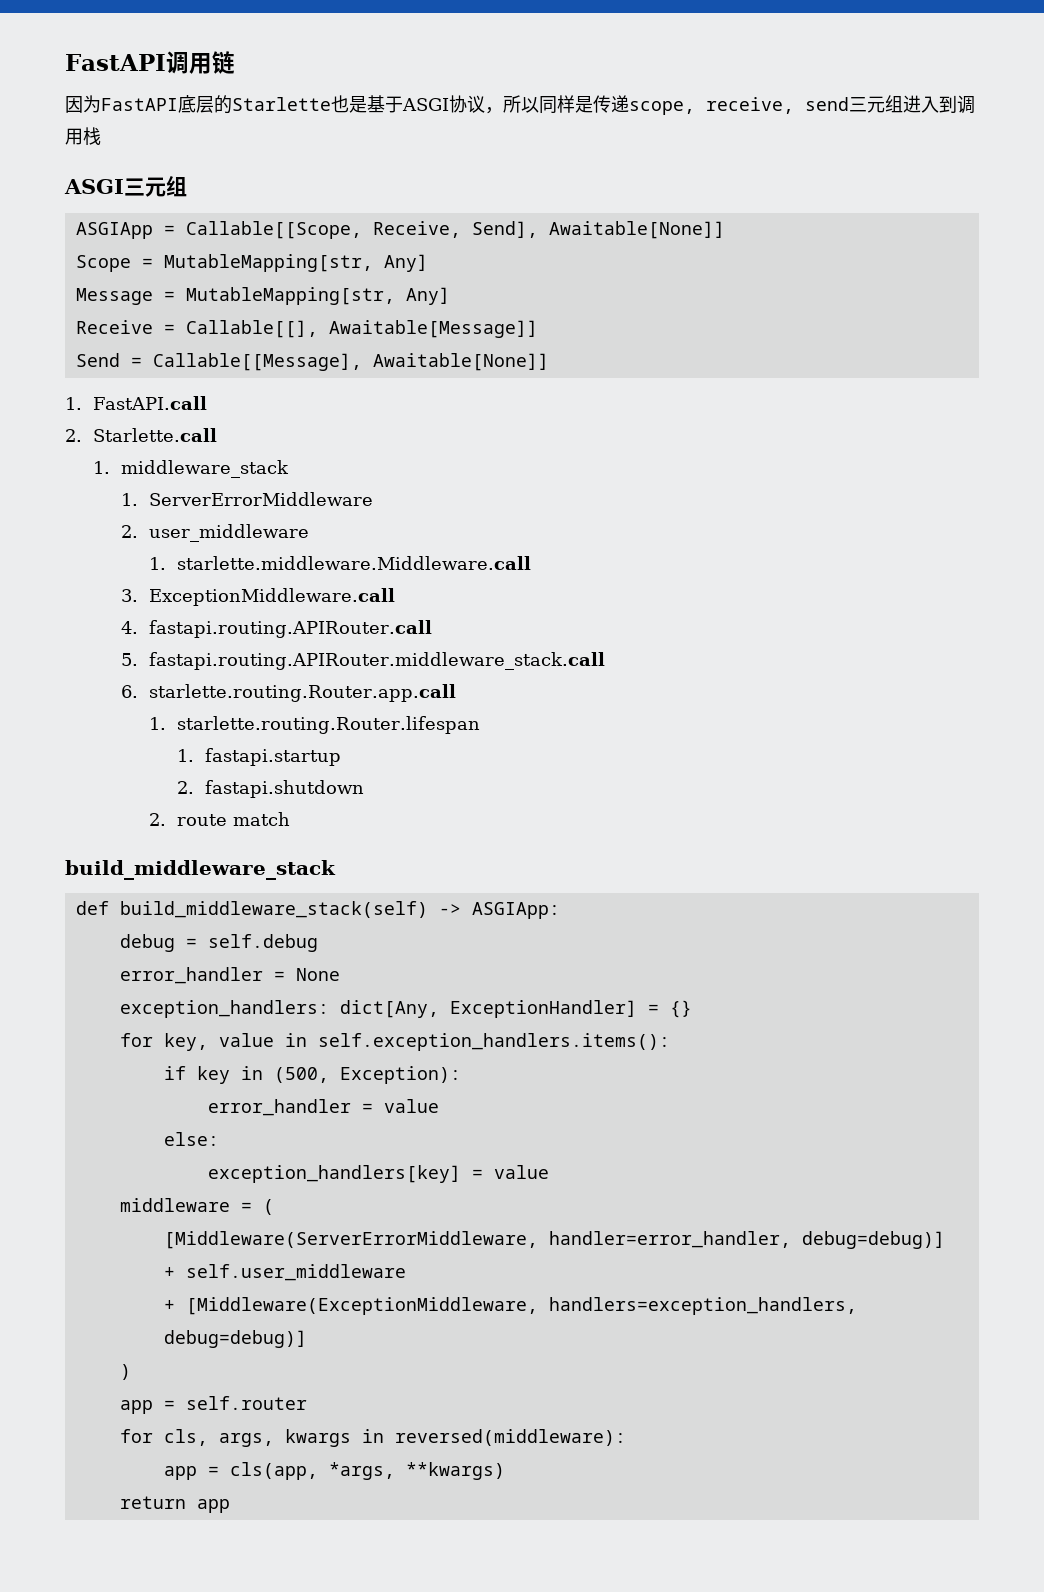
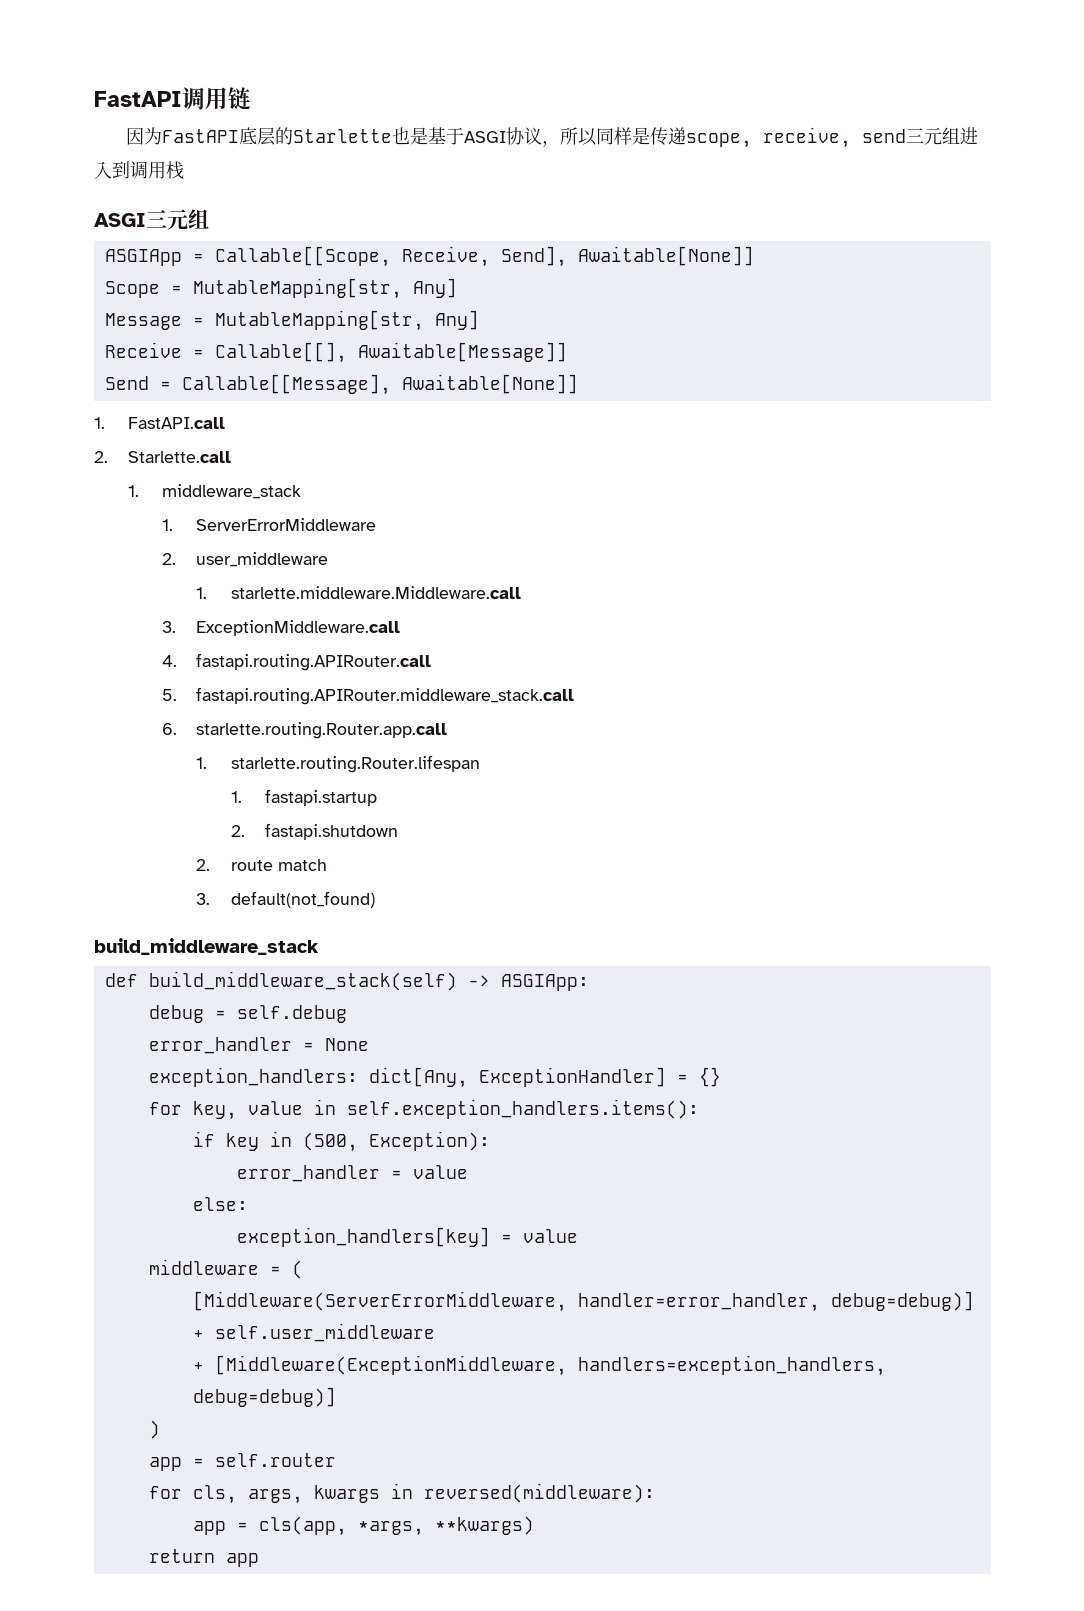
+ 3. default(not_found)

